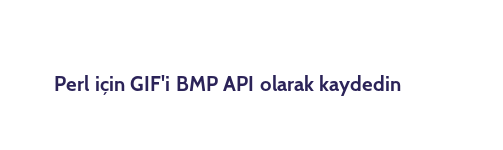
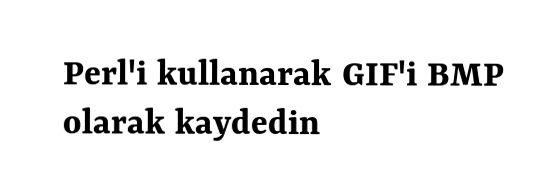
- Perl için GIF'i BMP API olarak kaydedin
+ Perl'i kullanarak GIF'i BMP olarak kaydedin

